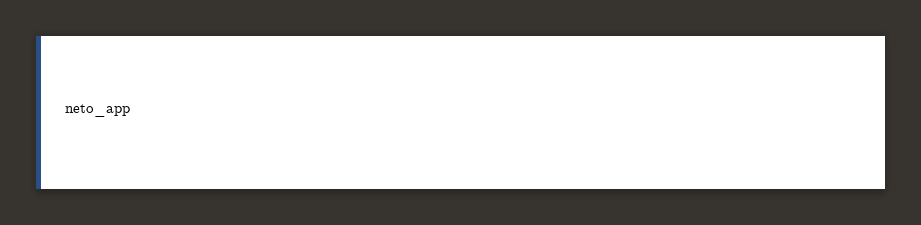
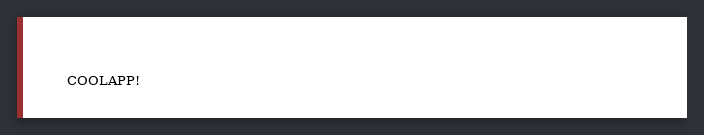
- neto_app
+ COOLAPP!

